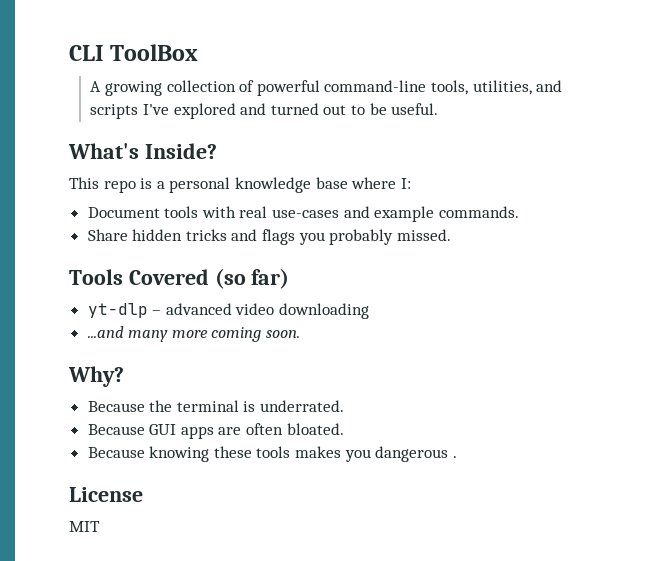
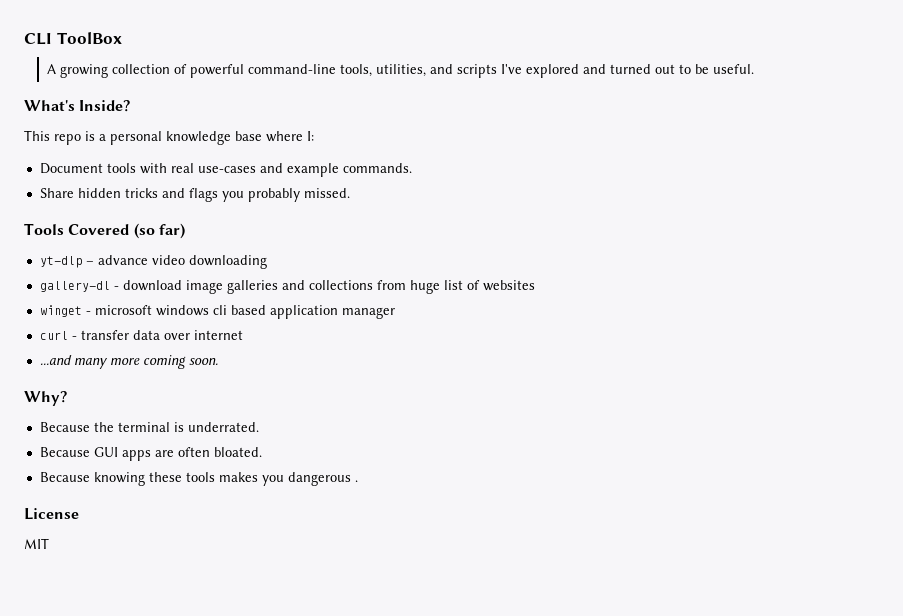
- yt-dlp – advanced video downloading
+ yt-dlp – advance video downloading
+ gallery-dl - download image galleries and collections from huge list of websites
+ winget - microsoft windows cli based application manager
+ curl - transfer data over internet

